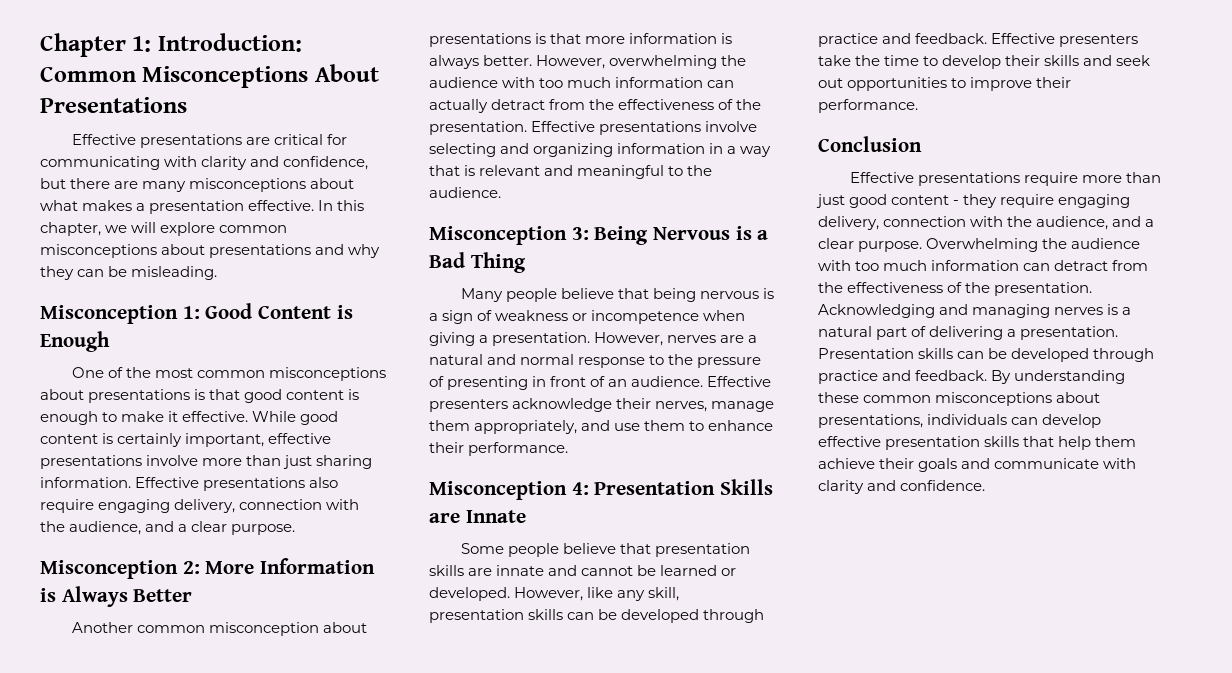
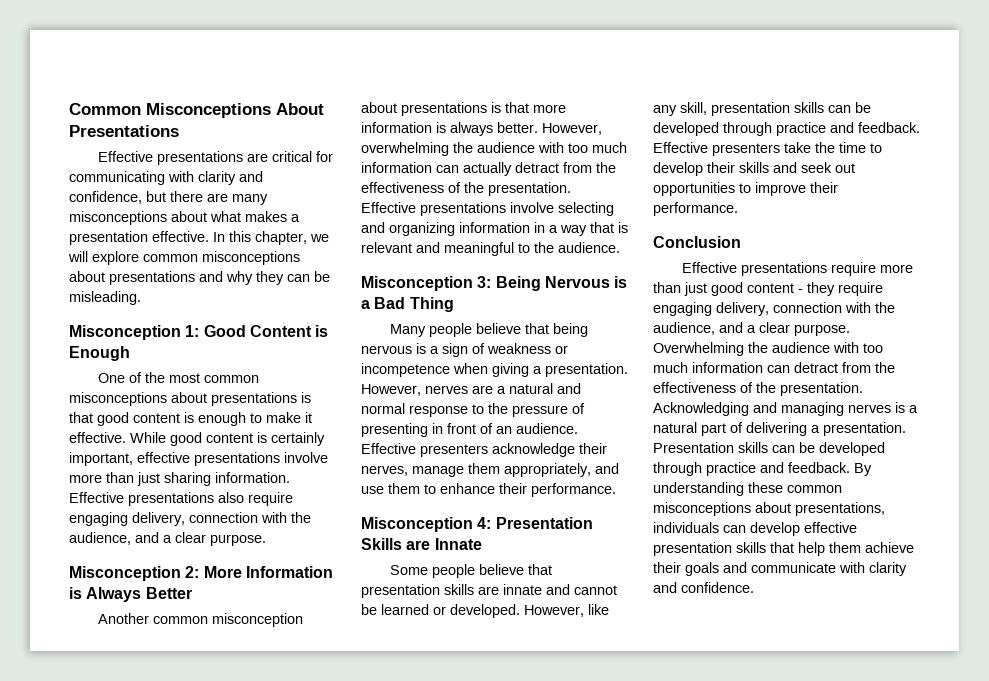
- Chapter 1: Introduction: Common Misconceptions About Presentations
+ Common Misconceptions About Presentations

